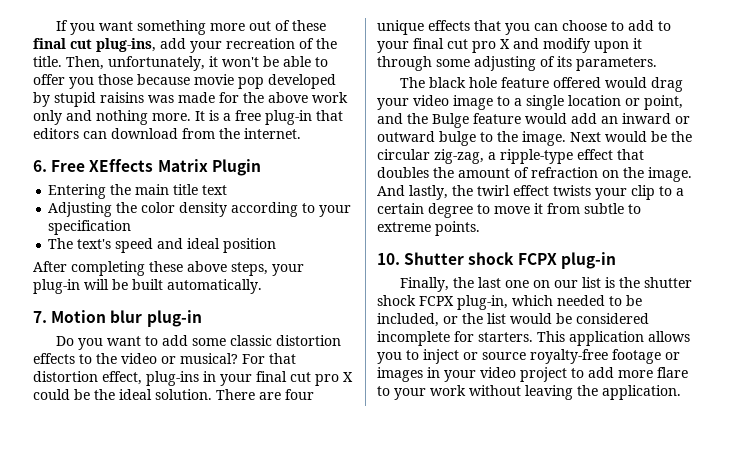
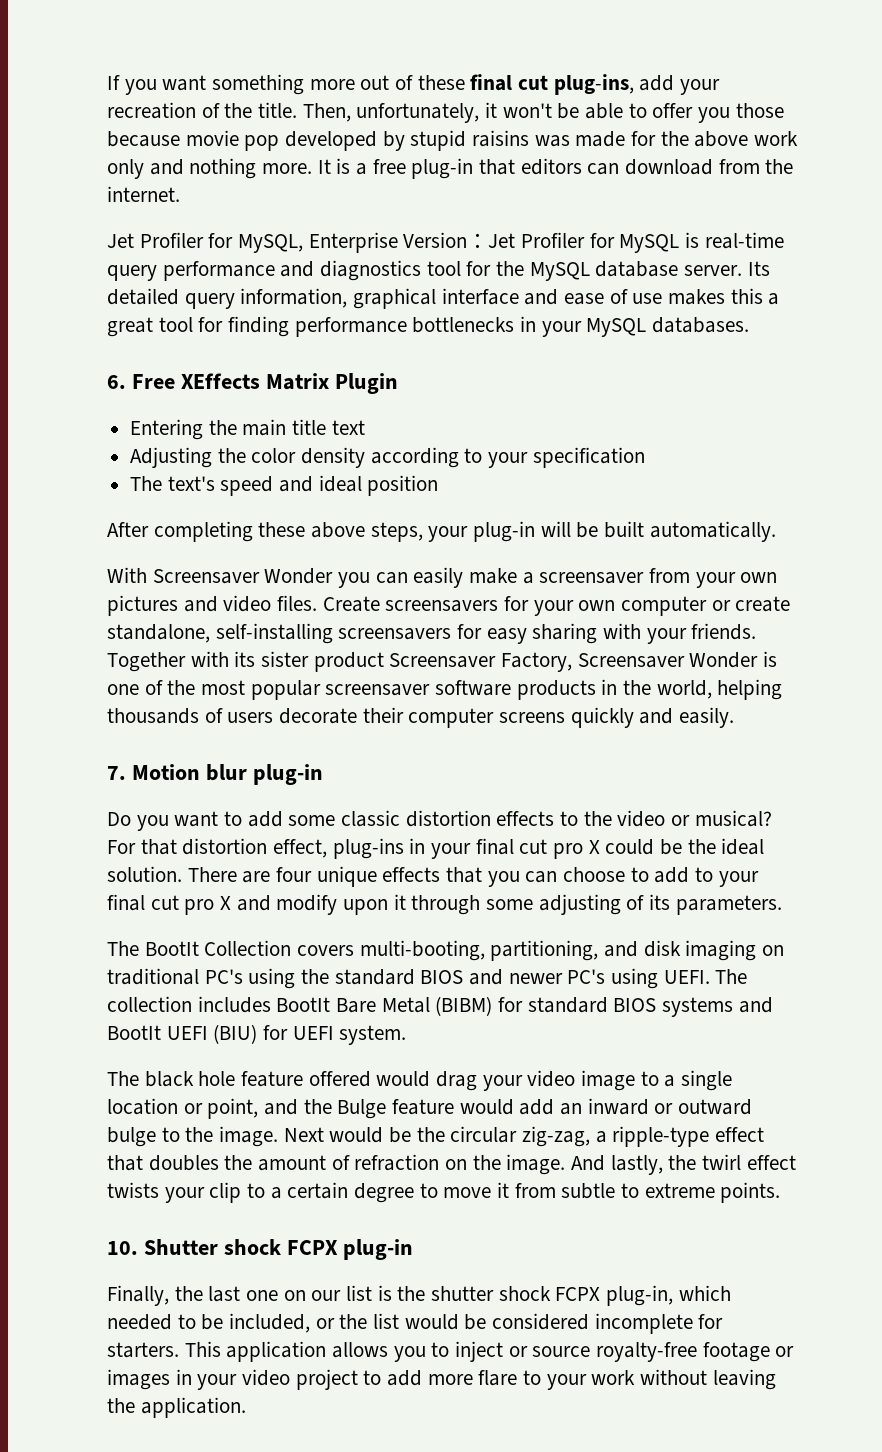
+ Jet Profiler for MySQL, Enterprise Version：Jet Profiler for MySQL is real-time query performance and diagnostics tool for the MySQL database server. Its detailed query information, graphical interface and ease of use makes this a great tool for finding performance bottlenecks in your MySQL databases.
+ With Screensaver Wonder you can easily make a screensaver from your own pictures and video files. Create screensavers for your own computer or create standalone, self-installing screensavers for easy sharing with your friends. Together with its sister product Screensaver Factory, Screensaver Wonder is one of the most popular screensaver software products in the world, helping thousands of users decorate their computer screens quickly and easily.
+ The BootIt Collection covers multi-booting, partitioning, and disk imaging on traditional PC's using the standard BIOS and newer PC's using UEFI. The collection includes BootIt Bare Metal (BIBM) for standard BIOS systems and BootIt UEFI (BIU) for UEFI system.

